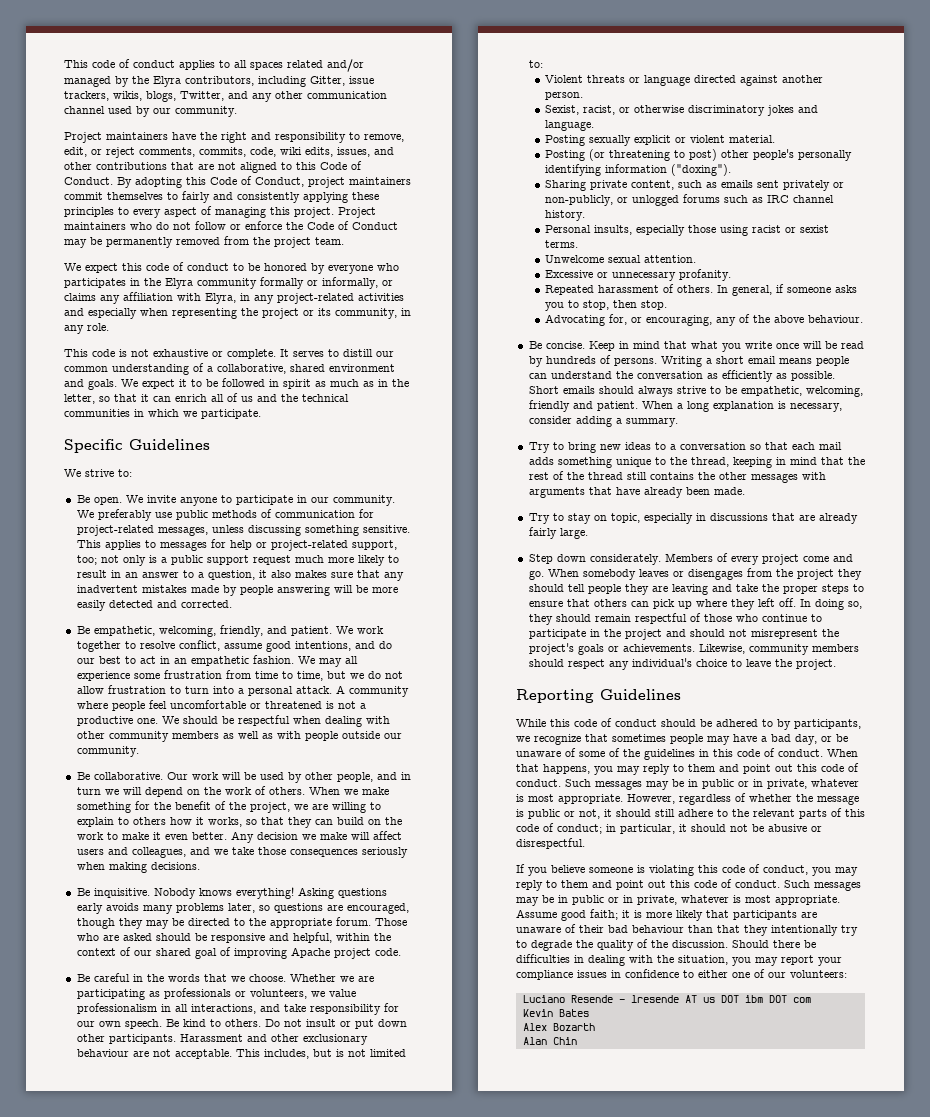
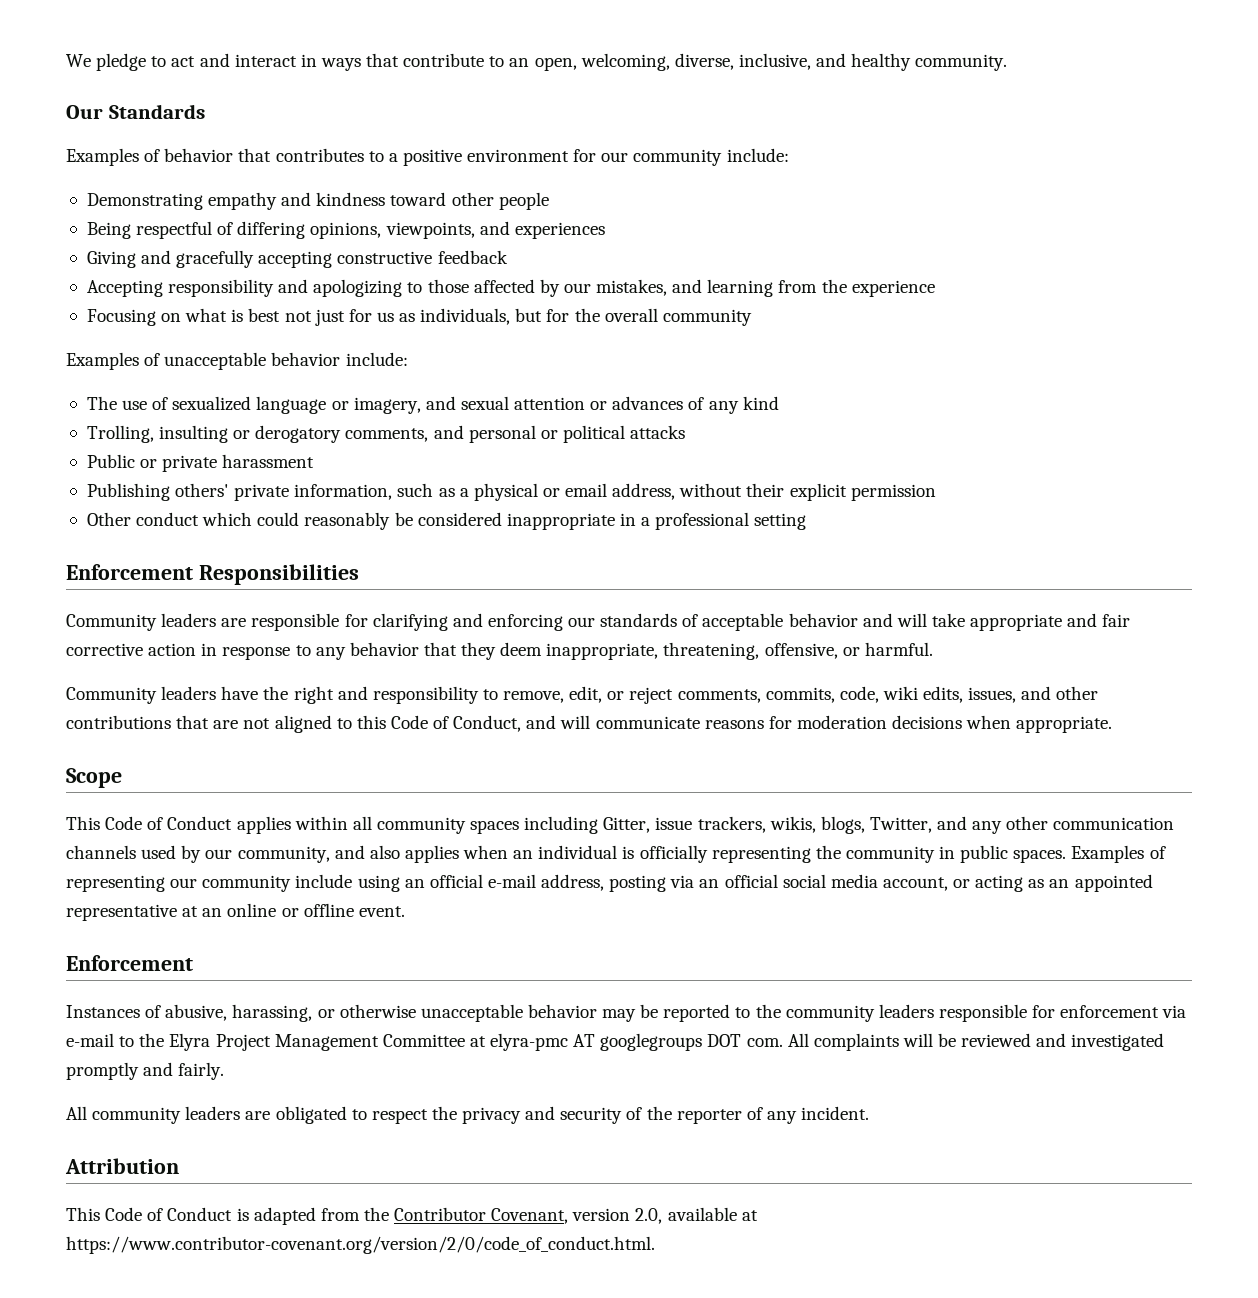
- This code of conduct applies to all spaces related and/or managed by the Elyra contributors, including Gitter, issue trackers, wikis, blogs, Twitter, and any other communication channel used by our community.
- Project maintainers have the right and responsibility to remove, edit, or reject comments, commits, code, wiki edits, issues, and other contributions that are not aligned to this Code of Conduct. By adopting this Code of Conduct, project maintainers commit themselves to fairly and consistently applying these principles to every aspect of managing this project. Project maintainers who do not follow or enforce the Code of Conduct may be permanently removed from the project team.
- We expect this code of conduct to be honored by everyone who participates in the Elyra community formally or informally, or claims any affiliation with Elyra, in any project-related activities and especially when representing the project or its community, in any role.
- This code is not exhaustive or complete. It serves to distill our common understanding of a collaborative, shared environment and goals. We expect it to be followed in spirit as much as in the letter, so that it can enrich all of us and the technical communities in which we participate.
- Specific Guidelines
- We strive to:
- Be open. We invite anyone to participate in our community. We preferably use public methods of communication for project-related messages, unless discussing something sensitive. This applies to messages for help or project-related support, too; not only is a public support request much more likely to result in an answer to a question, it also makes sure that any inadvertent mistakes made by people answering will be more easily detected and corrected.
- Be empathetic, welcoming, friendly, and patient. We work together to resolve conflict, assume good intentions, and do our best to act in an empathetic fashion. We may all experience some frustration from time to time, but we do not allow frustration to turn into a personal attack. A community where people feel uncomfortable or threatened is not a productive one. We should be respectful when dealing with other community members as well as with people outside our community.
- Be collaborative. Our work will be used by other people, and in turn we will depend on the work of others. When we make something for the benefit of the project, we are willing to explain to others how it works, so that they can build on the work to make it even better. Any decision we make will affect users and colleagues, and we take those consequences seriously when making decisions.
- Be inquisitive. Nobody knows everything! Asking questions early avoids many problems later, so questions are encouraged, though they may be directed to the appropriate forum. Those who are asked should be responsive and helpful, within the context of our shared goal of improving Apache project code.
- Be careful in the words that we choose. Whether we are participating as professionals or volunteers, we value professionalism in all interactions, and take responsibility for our own speech. Be kind to others. Do not insult or put down other participants. Harassment and other exclusionary behaviour are not acceptable. This includes, but is not limited to:
- Violent threats or language directed against another person.
- Sexist, racist, or otherwise discriminatory jokes and language.
- Posting sexually explicit or violent material.
- Posting (or threatening to post) other people's personally identifying information ("doxing").
- Sharing private content, such as emails sent privately or non-publicly, or unlogged forums such as IRC channel history.
- Personal insults, especially those using racist or sexist terms.
- Unwelcome sexual attention.
- Excessive or unnecessary profanity.
- Repeated harassment of others. In general, if someone asks you to stop, then stop.
- Advocating for, or encouraging, any of the above behaviour.
- Be concise. Keep in mind that what you write once will be read by hundreds of persons. Writing a short email means people can understand the conversation as efficiently as possible. Short emails should always strive to be empathetic, welcoming, friendly and patient. When a long explanation is necessary, consider adding a summary.
- Try to bring new ideas to a conversation so that each mail adds something unique to the thread, keeping in mind that the rest of the thread still contains the other messages with arguments that have already been made.
- Try to stay on topic, especially in discussions that are already fairly large.
- Step down considerately. Members of every project come and go. When somebody leaves or disengages from the project they should tell people they are leaving and take the proper steps to ensure that others can pick up where they left off. In doing so, they should remain respectful of those who continue to participate in the project and should not misrepresent the project's goals or achievements. Likewise, community members should respect any individual's choice to leave the project.
- Reporting Guidelines
- While this code of conduct should be adhered to by participants, we recognize that sometimes people may have a bad day, or be unaware of some of the guidelines in this code of conduct. When that happens, you may reply to them and point out this code of conduct. Such messages may be in public or in private, whatever is most appropriate. However, regardless of whether the message is public or not, it should still adhere to the relevant parts of this code of conduct; in particular, it should not be abusive or disrespectful.
- If you believe someone is violating this code of conduct, you may reply to them and point out this code of conduct. Such messages may be in public or in private, whatever is most appropriate. Assume good faith; it is more likely that participants are unaware of their bad behaviour than that they intentionally try to degrade the quality of the discussion. Should there be difficulties in dealing with the situation, you may report your compliance issues in confidence to either one of our volunteers:
- Luciano Resende - lresende AT us DOT ibm DOT com
- Kevin Bates
- Alex Bozarth
- Alan Chin
+ We pledge to act and interact in ways that contribute to an open, welcoming, diverse, inclusive, and healthy community.
+ Our Standards
+ Examples of behavior that contributes to a positive environment for our community include:
+ Demonstrating empathy and kindness toward other people
+ Being respectful of differing opinions, viewpoints, and experiences
+ Giving and gracefully accepting constructive feedback
+ Accepting responsibility and apologizing to those affected by our mistakes, and learning from the experience
+ Focusing on what is best not just for us as individuals, but for the overall community
+ Examples of unacceptable behavior include:
+ The use of sexualized language or imagery, and sexual attention or advances of any kind
+ Trolling, insulting or derogatory comments, and personal or political attacks
+ Public or private harassment
+ Publishing others' private information, such as a physical or email address, without their explicit permission
+ Other conduct which could reasonably be considered inappropriate in a professional setting
+ Enforcement Responsibilities
+ Community leaders are responsible for clarifying and enforcing our standards of acceptable behavior and will take appropriate and fair corrective action in response to any behavior that they deem inappropriate, threatening, offensive, or harmful.
+ Community leaders have the right and responsibility to remove, edit, or reject comments, commits, code, wiki edits, issues, and other contributions that are not aligned to this Code of Conduct, and will communicate reasons for moderation decisions when appropriate.
+ Scope
+ This Code of Conduct applies within all community spaces including Gitter, issue trackers, wikis, blogs, Twitter, and any other communication channels used by our community, and also applies when an individual is officially representing the community in public spaces. Examples of representing our community include using an official e-mail address, posting via an official social media account, or acting as an appointed representative at an online or offline event.
+ Enforcement
+ Instances of abusive, harassing, or otherwise unacceptable behavior may be reported to the community leaders responsible for enforcement via e-mail to the Elyra Project Management Committee at elyra-pmc AT googlegroups DOT com. All complaints will be reviewed and investigated promptly and fairly.
+ All community leaders are obligated to respect the privacy and security of the reporter of any incident.
+ Attribution
+ This Code of Conduct is adapted from the Contributor Covenant, version 2.0, available at https://www.contributor-covenant.org/version/2/0/code_of_conduct.html.

